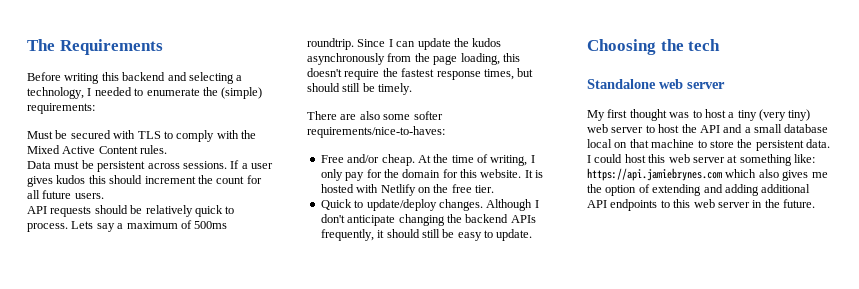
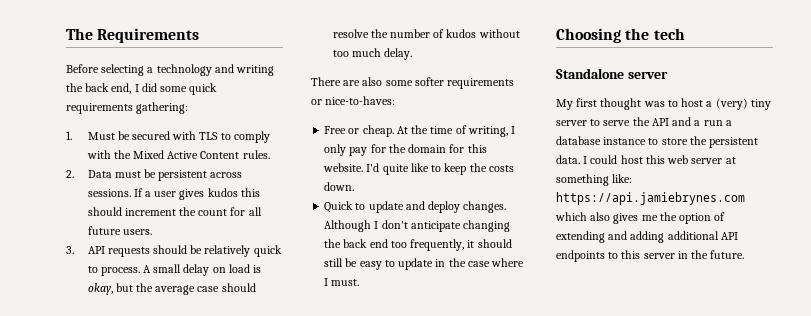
- Before writing this backend and selecting a technology, I needed to enumerate the (simple) requirements:
- Must be secured with TLS to comply with the Mixed Active Content rules.
+ Before selecting a technology and writing the back end, I did some quick requirements gathering:
+ 1. Must be secured with TLS to comply with the Mixed Active Content rules.
- Data must be persistent across sessions.
+ 2. Data must be persistent across sessions.
- API requests should be relatively quick to process.
+ 3. API requests should be relatively quick to process.
- Lets say a maximum of 500ms roundtrip. Since I can update the kudos asynchronously from the page loading, this doesn't require the fastest response times, but should still be timely.
+ A small delay on load is okay, but the average case should resolve the number of kudos without too much delay.
- There are also some softer requirements/nice-to-haves:
+ There are also some softer requirements or nice-to-haves:
- Free and/or cheap.
+ Free or cheap.
- It is hosted with Netlify on the free tier.
+ I'd quite like to keep the costs down.
- Quick to update/deploy changes.
+ Quick to update and deploy changes.
- Although I don't anticipate changing the backend APIs frequently, it should still be easy to update.
+ Although I don't anticipate changing the back end too frequently, it should still be easy to update in the case where I must.
- Standalone web server
+ Standalone server
- My first thought was to host a tiny (very tiny) web server to host the API and a small database local on that machine to store the persistent data.
+ My first thought was to host a (very) tiny server to serve the API and a run a database instance to store the persistent data.
- I could host this web server at something like: https://api.jamiebrynes.com which also gives me the option of extending and adding additional API endpoints to this web server in the future.
+ I could host this web server at something like: https://api.jamiebrynes.com which also gives me the option of extending and adding additional API endpoints to this server in the future.

